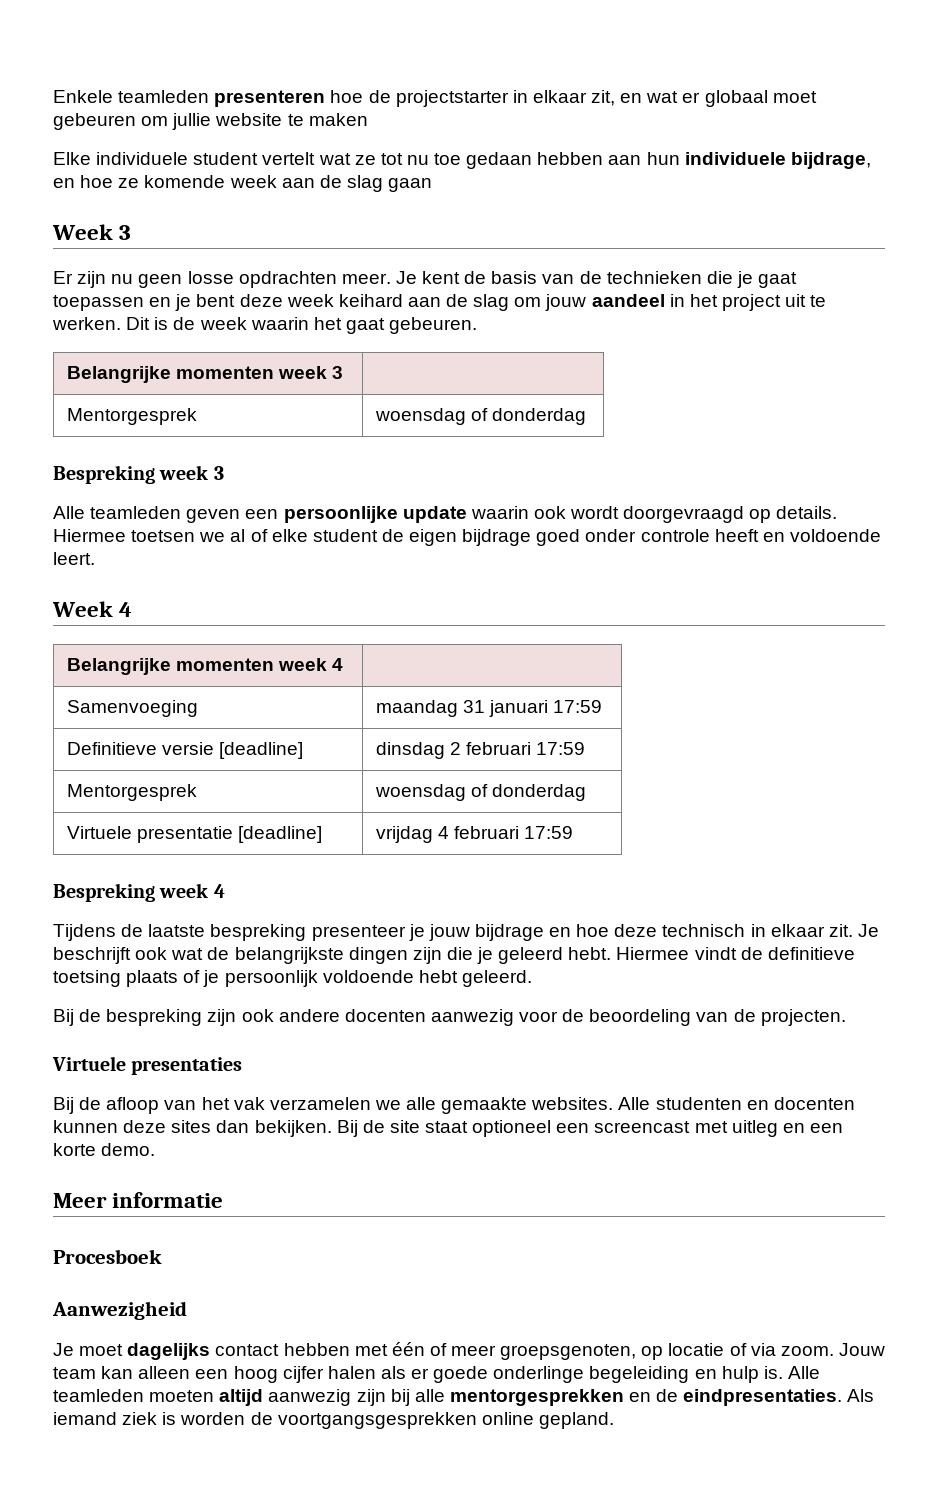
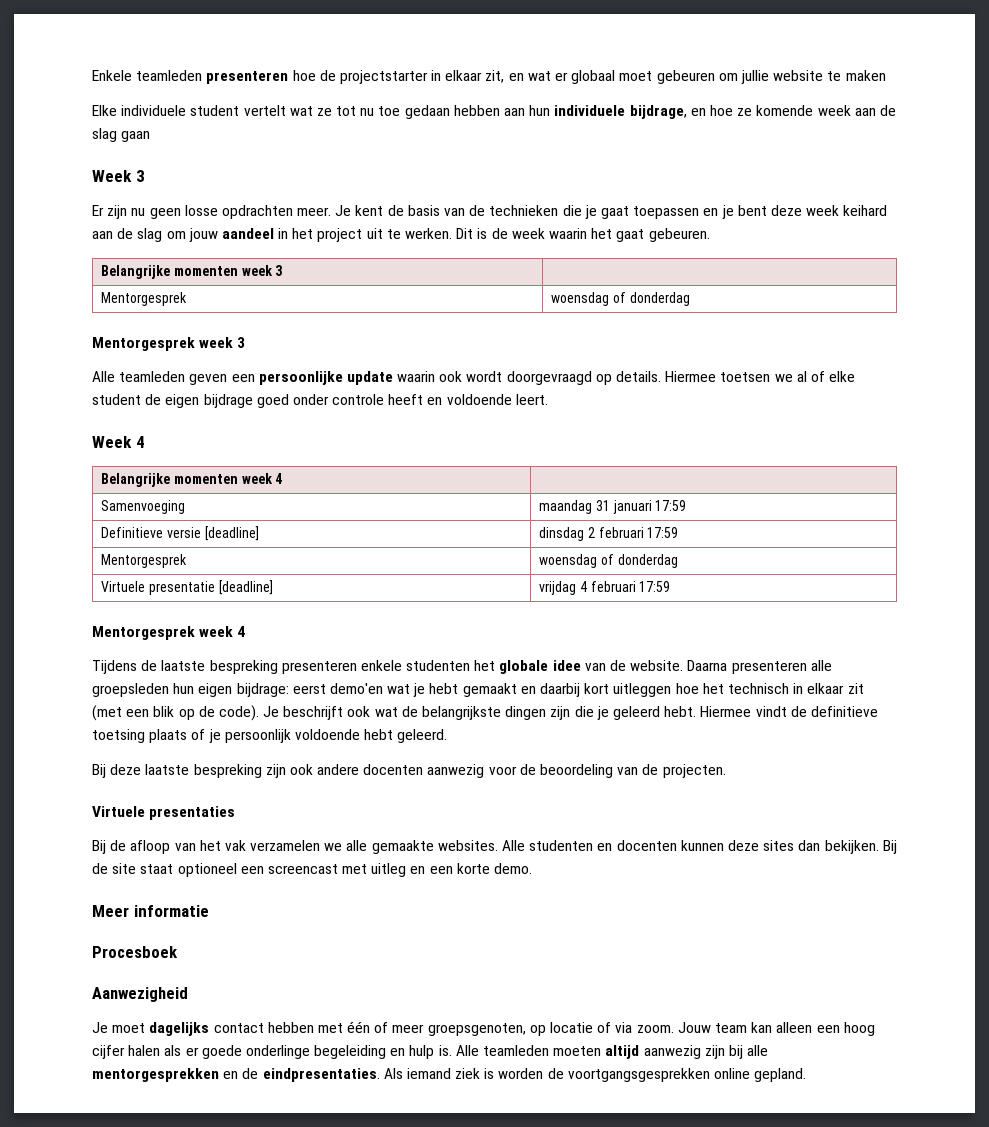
- Bespreking week 3
+ Mentorgesprek week 3
- Bespreking week 4
+ Mentorgesprek week 4
- Tijdens de laatste bespreking presenteer je jouw bijdrage en hoe deze technisch in elkaar zit.
+ Tijdens de laatste bespreking presenteren enkele studenten het globale idee van de website. Daarna presenteren alle groepsleden hun eigen bijdrage: eerst demo'en wat je hebt gemaakt en daarbij kort uitleggen hoe het technisch in elkaar zit (met een blik op de code).
- Bij de bespreking zijn ook andere docenten aanwezig voor de beoordeling van de projecten.
+ Bij deze laatste bespreking zijn ook andere docenten aanwezig voor de beoordeling van de projecten.

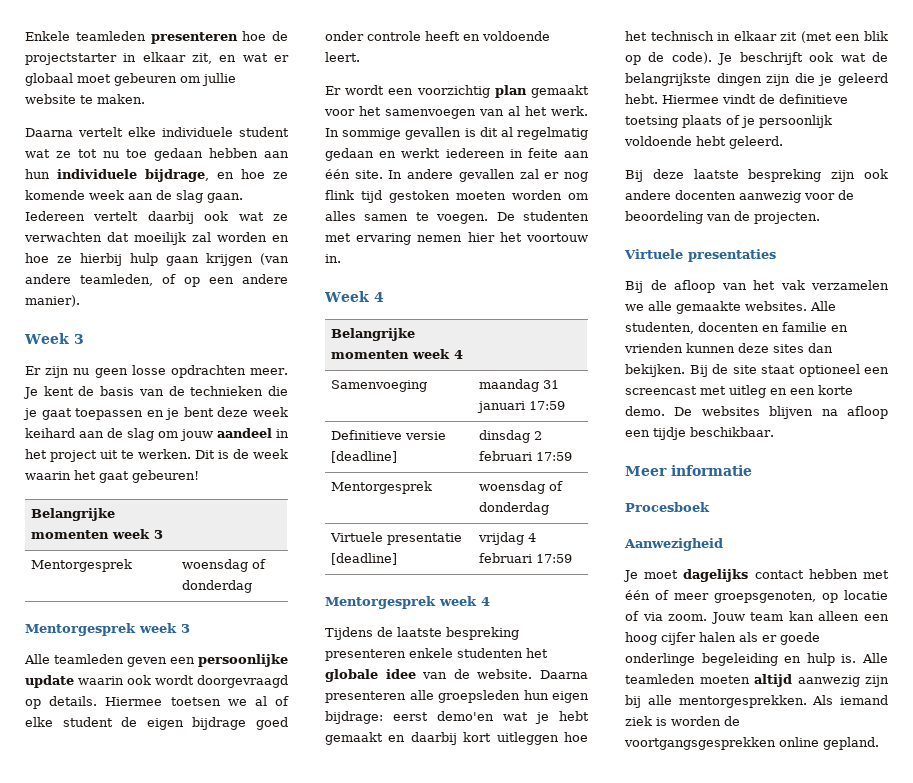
- Enkele teamleden presenteren hoe de projectstarter in elkaar zit, en wat er globaal moet gebeuren om jullie website te maken
- Elke individuele student vertelt wat ze tot nu toe gedaan hebben aan hun individuele bijdrage, en hoe ze komende week aan de slag gaan
+ Enkele teamleden presenteren hoe de projectstarter in elkaar zit, en wat er globaal moet gebeuren om jullie website te maken.
+ Daarna vertelt elke individuele student wat ze tot nu toe gedaan hebben aan hun individuele bijdrage, en hoe ze komende week aan de slag gaan. Iedereen vertelt daarbij ook wat ze verwachten dat moeilijk zal worden en hoe ze hierbij hulp gaan krijgen (van andere teamleden, of op een andere manier).
- Dit is de week waarin het gaat gebeuren.
+ Dit is de week waarin het gaat gebeuren!
+ Er wordt een voorzichtig plan gemaakt voor het samenvoegen van al het werk. In sommige gevallen is dit al regelmatig gedaan en werkt iedereen in feite aan één site. In andere gevallen zal er nog flink tijd gestoken moeten worden om alles samen te voegen. De studenten met ervaring nemen hier het voortouw in.
- Alle studenten en docenten kunnen deze sites dan bekijken.
+ Alle studenten, docenten en familie en vrienden kunnen deze sites dan bekijken.
+ De websites blijven na afloop een tijdje beschikbaar.
- Alle teamleden moeten altijd aanwezig zijn bij alle mentorgesprekken en de eindpresentaties.
+ Alle teamleden moeten altijd aanwezig zijn bij alle mentorgesprekken.

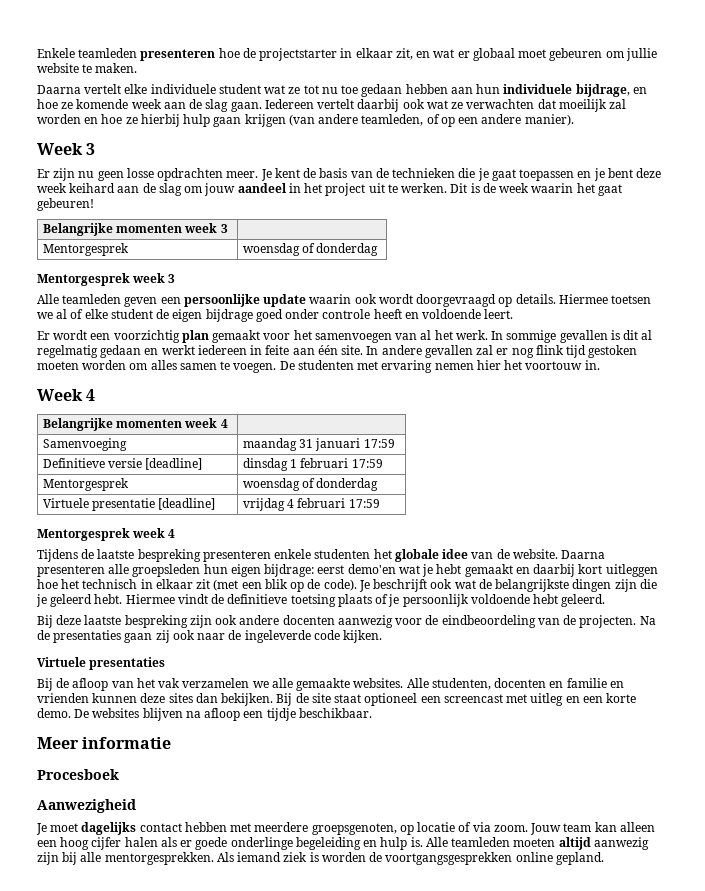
- Definitieve versie [deadline] | dinsdag 2 februari 17:59
+ Definitieve versie [deadline] | dinsdag 1 februari 17:59
- Bij deze laatste bespreking zijn ook andere docenten aanwezig voor de beoordeling van de projecten.
+ Bij deze laatste bespreking zijn ook andere docenten aanwezig voor de eindbeoordeling van de projecten. Na de presentaties gaan zij ook naar de ingeleverde code kijken.
- Je moet dagelijks contact hebben met één of meer groepsgenoten, op locatie of via zoom.
+ Je moet dagelijks contact hebben met meerdere groepsgenoten, op locatie of via zoom.

